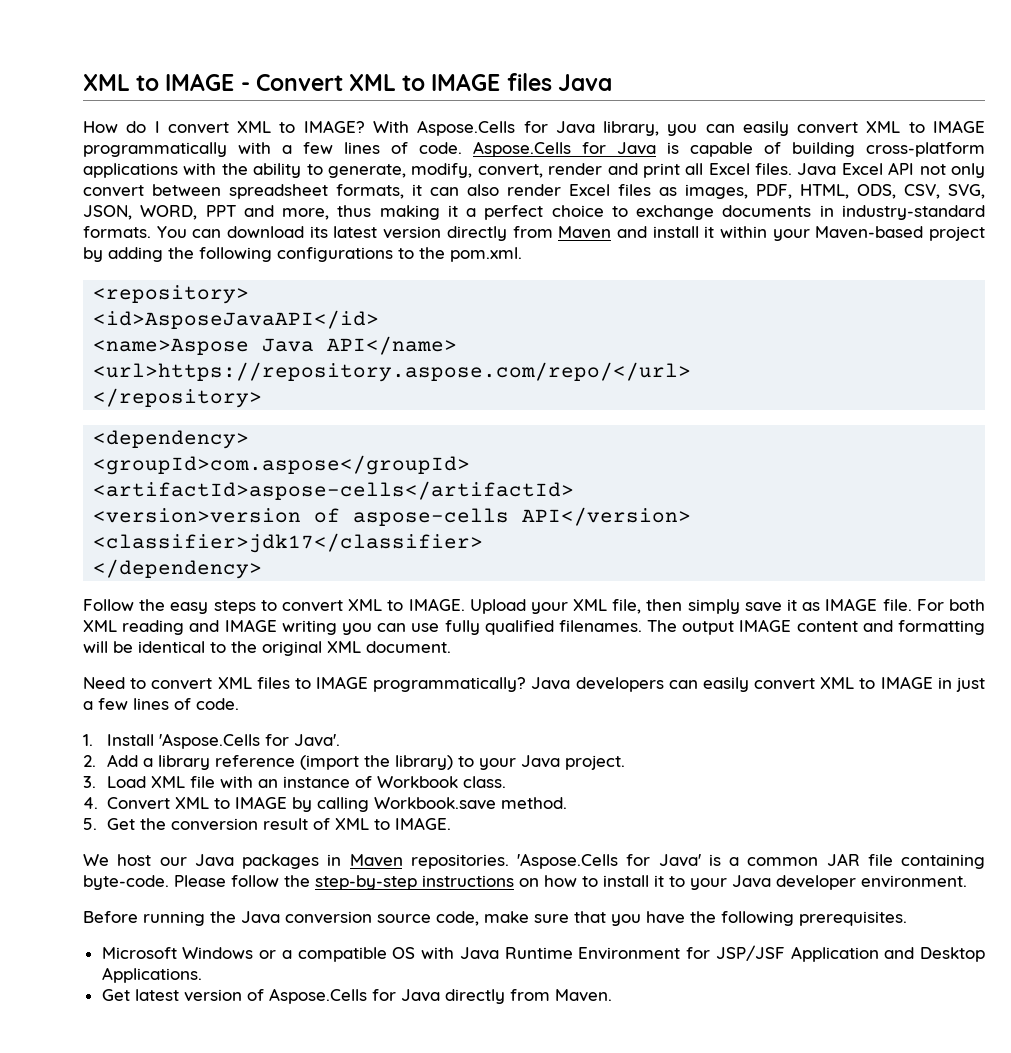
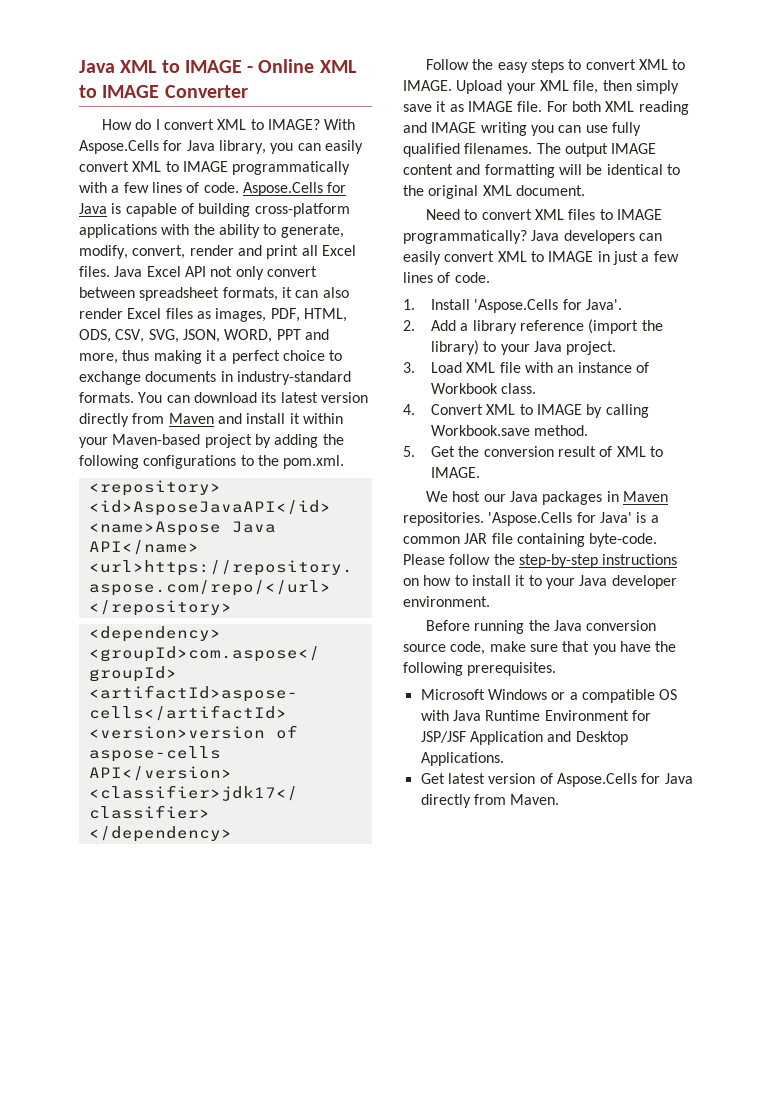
- XML to IMAGE - Convert XML to IMAGE files Java
+ Java XML to IMAGE - Online XML to IMAGE Converter

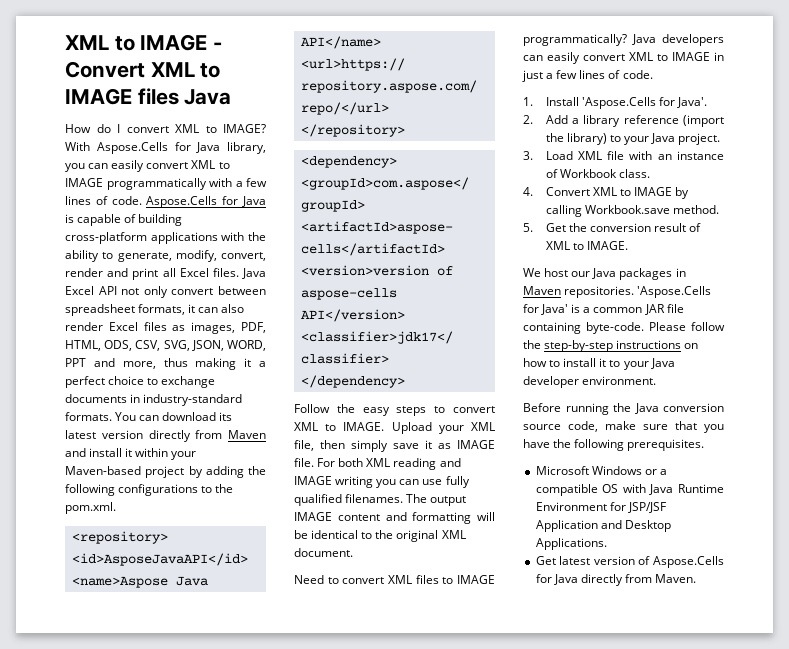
- Java XML to IMAGE - Online XML to IMAGE Converter
+ XML to IMAGE - Convert XML to IMAGE files Java

